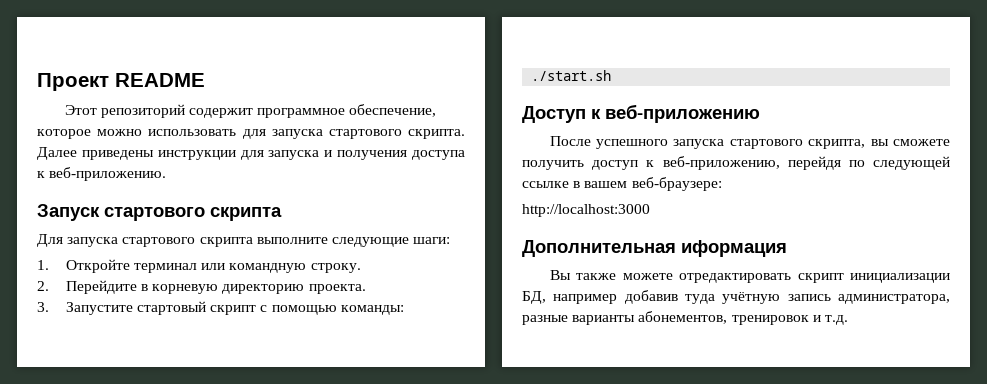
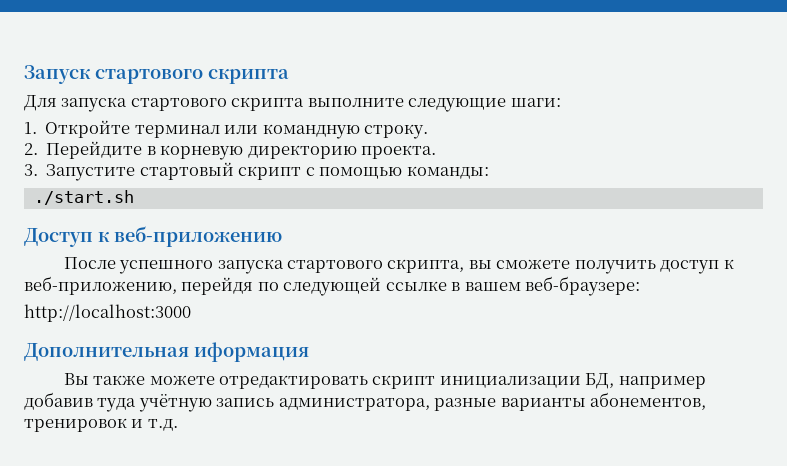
- Проект README
- Этот репозиторий содержит программное обеспечение, которое можно использовать для запуска стартового скрипта. Далее приведены инструкции для запуска и получения доступа к веб-приложению.

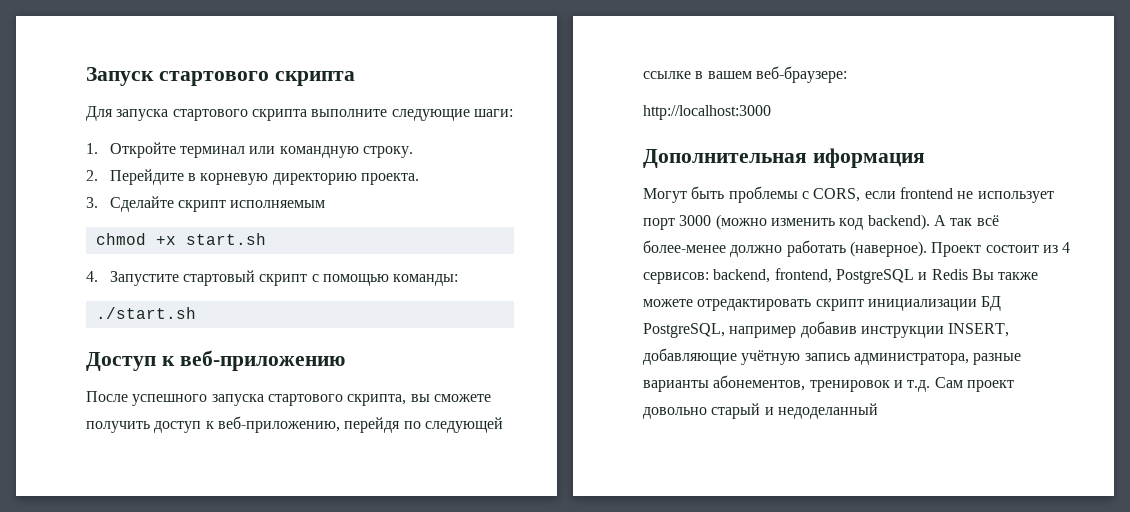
- 3. Запустите стартовый скрипт с помощью команды:
+ 3. Сделайте скрипт исполняемым
+ chmod +x start.sh
+ 4. Запустите стартовый скрипт с помощью команды:
- Вы также можете отредактировать скрипт инициализации БД, например добавив туда учётную запись администратора, разные варианты абонементов, тренировок и т.д.
+ Могут быть проблемы с CORS, если frontend не использует порт 3000 (можно изменить код backend). А так всё более-менее должно работать (наверное). Проект состоит из 4 сервисов: backend, frontend, PostgreSQL и Redis Вы также можете отредактировать скрипт инициализации БД PostgreSQL, например добавив инструкции INSERT, добавляющие учётную запись администратора, разные варианты абонементов, тренировок и т.д. Сам проект довольно старый и недоделанный

